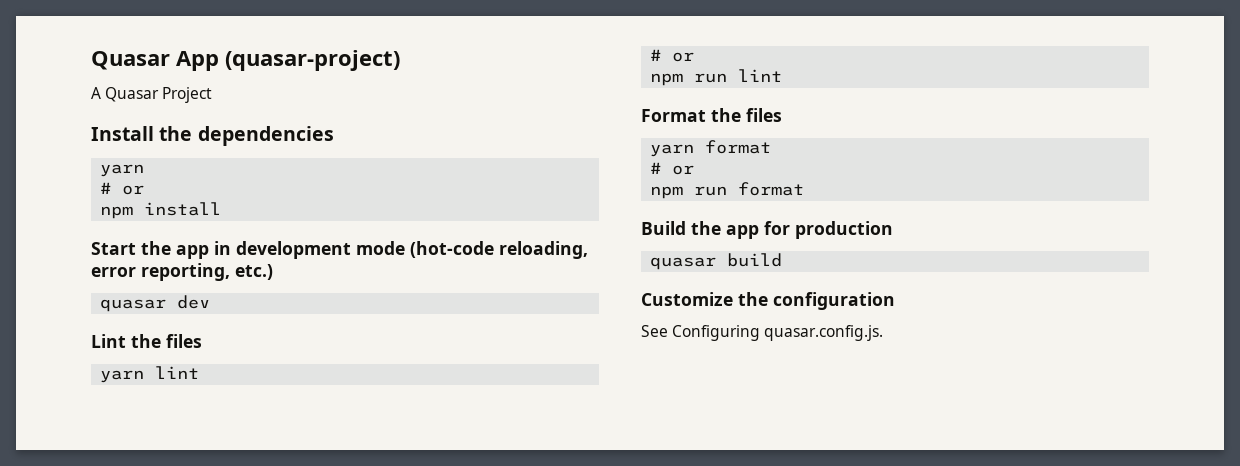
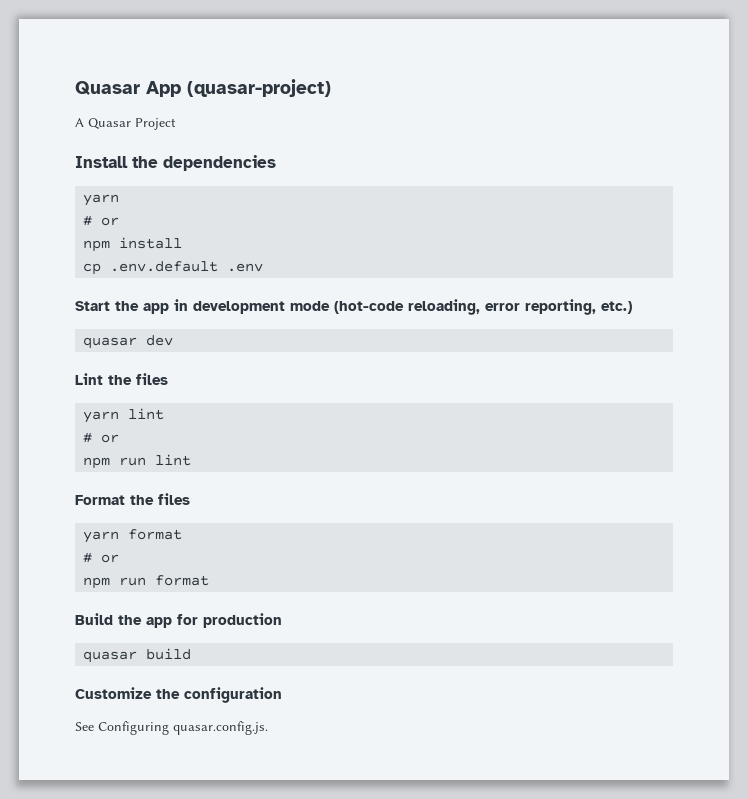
+ cp .env.default .env

